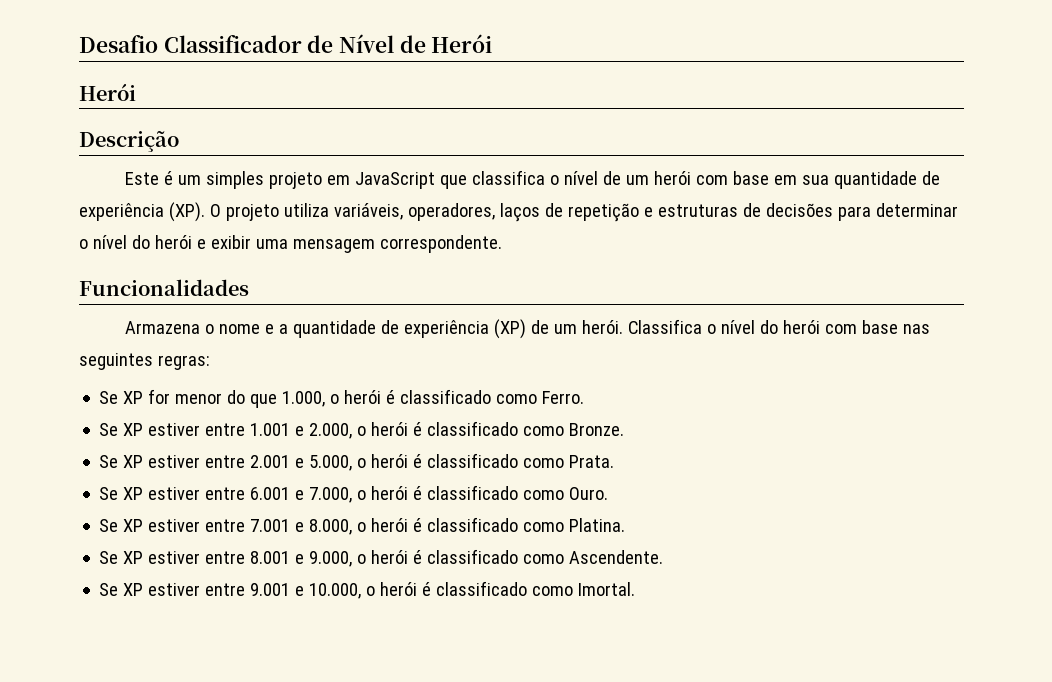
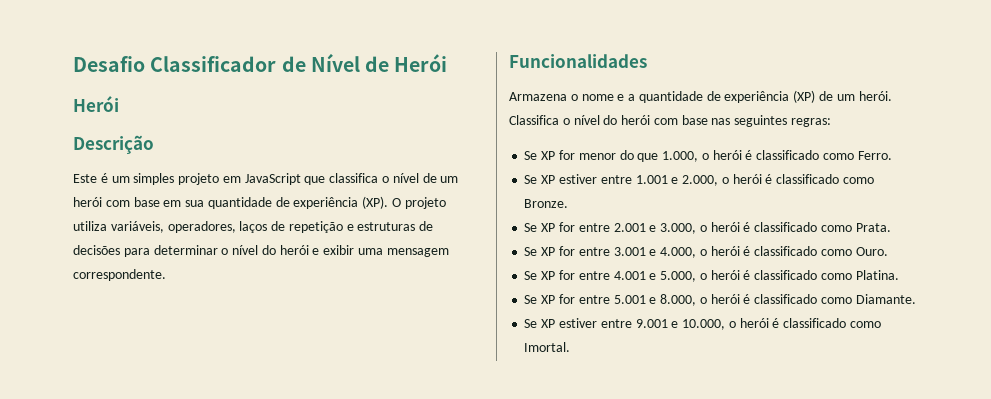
- Se XP estiver entre 2.001 e 5.000, o herói é classificado como Prata.
+ Se XP for entre 2.001 e 3.000, o herói é classificado como Prata.
- Se XP estiver entre 6.001 e 7.000, o herói é classificado como Ouro.
+ Se XP for entre 3.001 e 4.000, o herói é classificado como Ouro.
- Se XP estiver entre 7.001 e 8.000, o herói é classificado como Platina.
+ Se XP for entre 4.001 e 5.000, o herói é classificado como Platina.
- Se XP estiver entre 8.001 e 9.000, o herói é classificado como Ascendente.
+ Se XP for entre 5.001 e 8.000, o herói é classificado como Diamante.

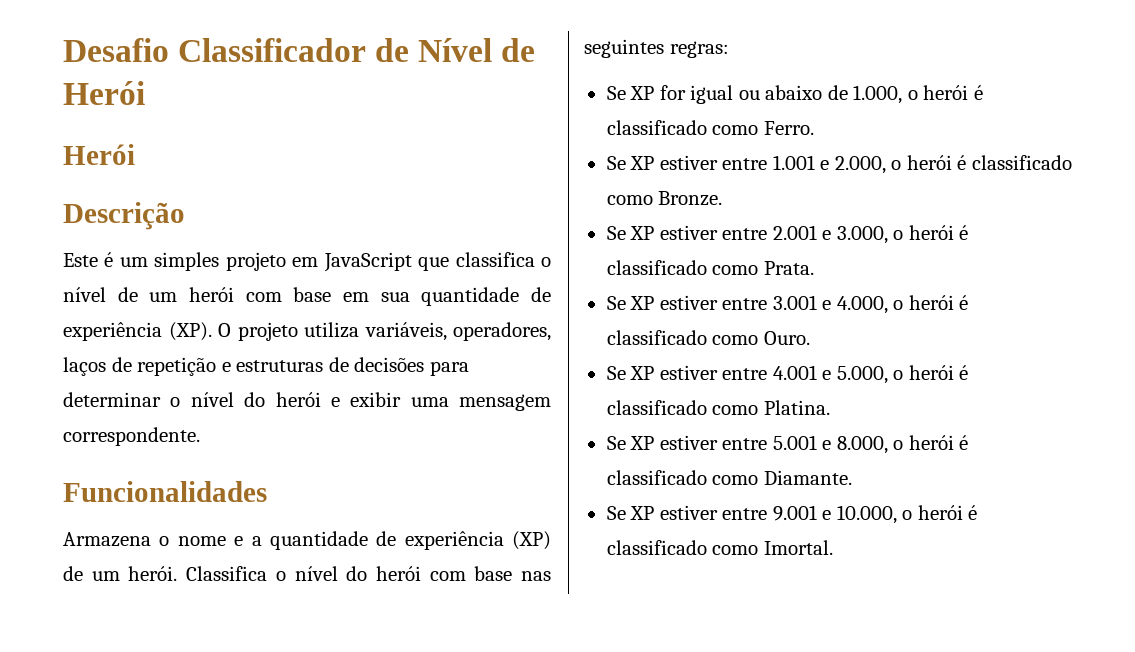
- Se XP for menor do que 1.000, o herói é classificado como Ferro.
+ Se XP for igual ou abaixo de 1.000, o herói é classificado como Ferro.
- Se XP for entre 2.001 e 3.000, o herói é classificado como Prata.
+ Se XP estiver entre 2.001 e 3.000, o herói é classificado como Prata.
- Se XP for entre 3.001 e 4.000, o herói é classificado como Ouro.
+ Se XP estiver entre 3.001 e 4.000, o herói é classificado como Ouro.
- Se XP for entre 4.001 e 5.000, o herói é classificado como Platina.
+ Se XP estiver entre 4.001 e 5.000, o herói é classificado como Platina.
- Se XP for entre 5.001 e 8.000, o herói é classificado como Diamante.
+ Se XP estiver entre 5.001 e 8.000, o herói é classificado como Diamante.

